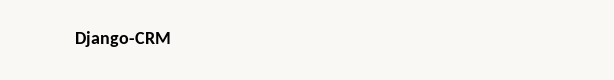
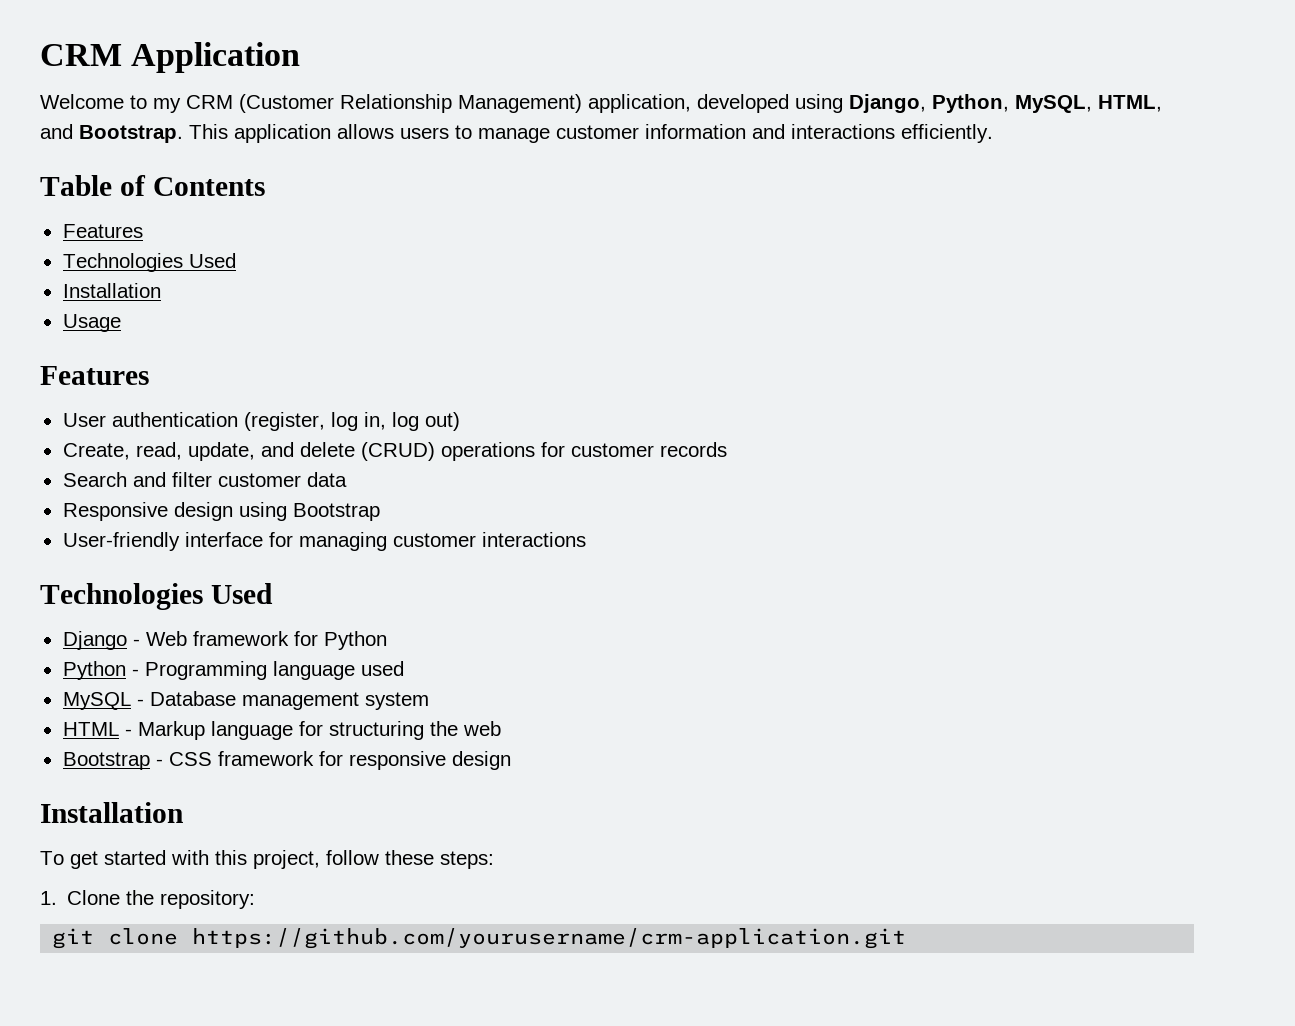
- Django-CRM
+ CRM Application
+ Welcome to my CRM (Customer Relationship Management) application, developed using Django, Python, MySQL, HTML, and Bootstrap. This application allows users to manage customer information and interactions efficiently.
+ Table of Contents
+ Features
+ Technologies Used
+ Installation
+ Usage
+ Features
+ User authentication (register, log in, log out)
+ Create, read, update, and delete (CRUD) operations for customer records
+ Search and filter customer data
+ Responsive design using Bootstrap
+ User-friendly interface for managing customer interactions
+ Technologies Used
+ Django - Web framework for Python
+ Python - Programming language used
+ MySQL - Database management system
+ HTML - Markup language for structuring the web
+ Bootstrap - CSS framework for responsive design
+ Installation
+ To get started with this project, follow these steps:
+ 1. Clone the repository:
+ git clone https://github.com/yourusername/crm-application.git

